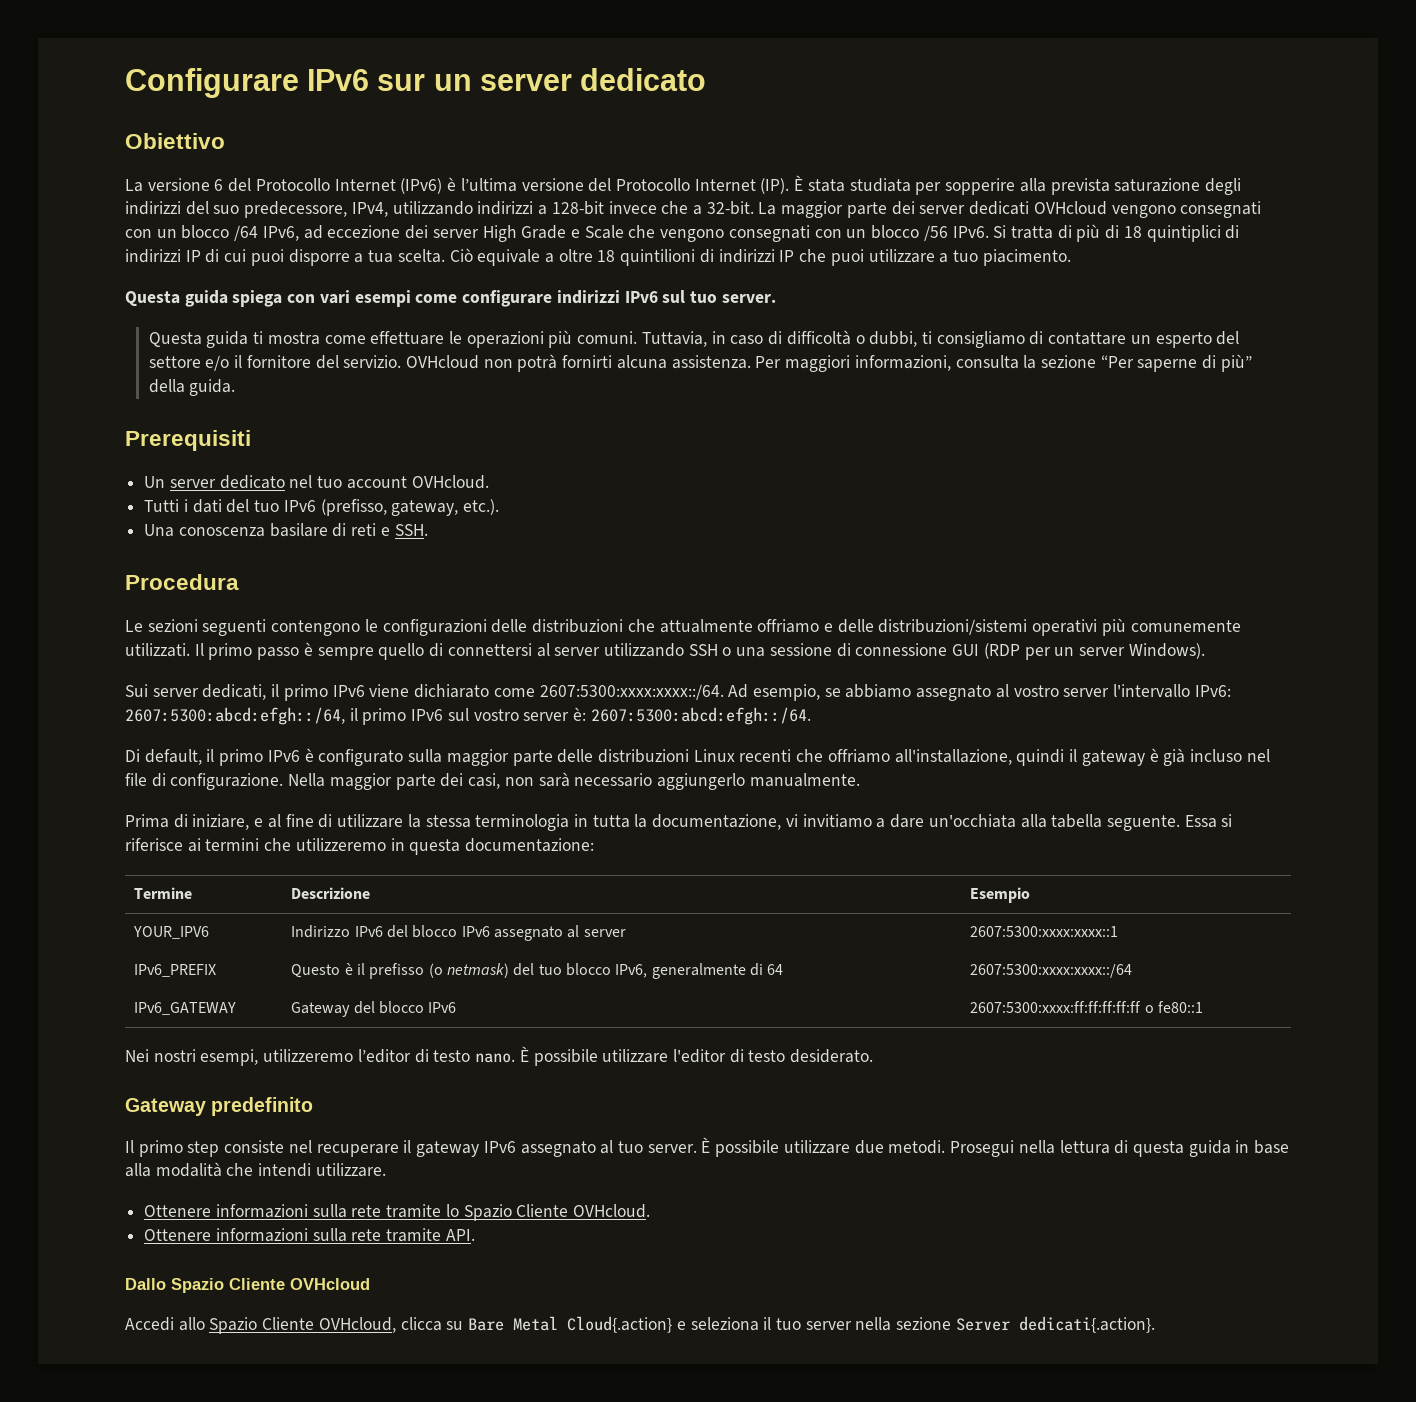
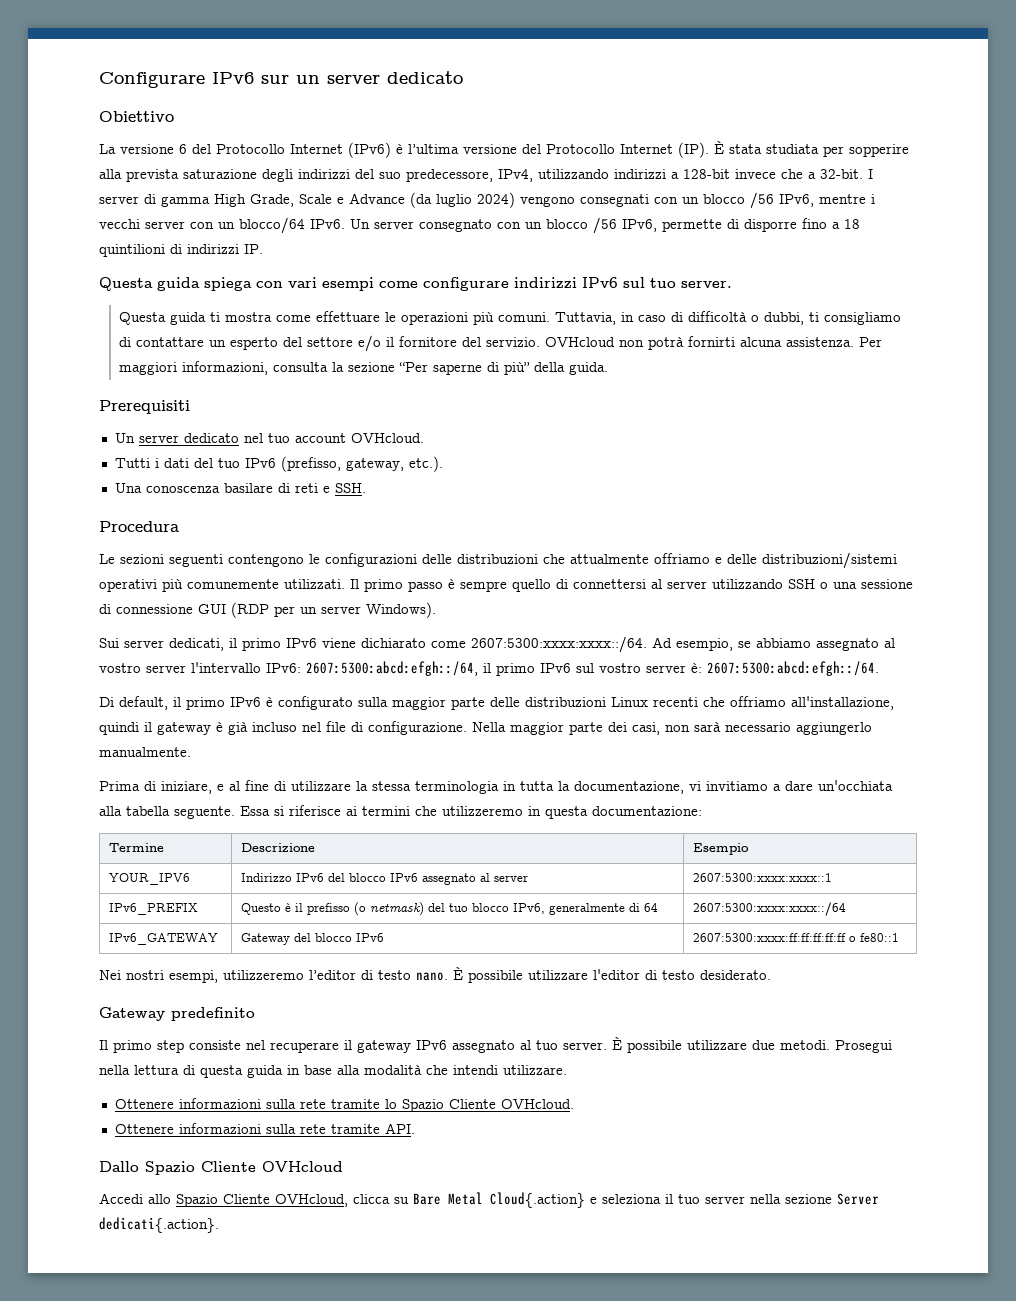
- La maggior parte dei server dedicati OVHcloud vengono consegnati con un blocco /64 IPv6, ad eccezione dei server High Grade e Scale che vengono consegnati con un blocco /56 IPv6. Si tratta di più di 18 quintiplici di indirizzi IP di cui puoi disporre a tua scelta. Ciò equivale a oltre 18 quintilioni di indirizzi IP che puoi utilizzare a tuo piacimento.
+ I server di gamma High Grade, Scale e Advance (da luglio 2024) vengono consegnati con un blocco /56 IPv6, mentre i vecchi server con un blocco/64 IPv6. Un server consegnato con un blocco /56 IPv6, permette di disporre fino a 18 quintilioni di indirizzi IP.

